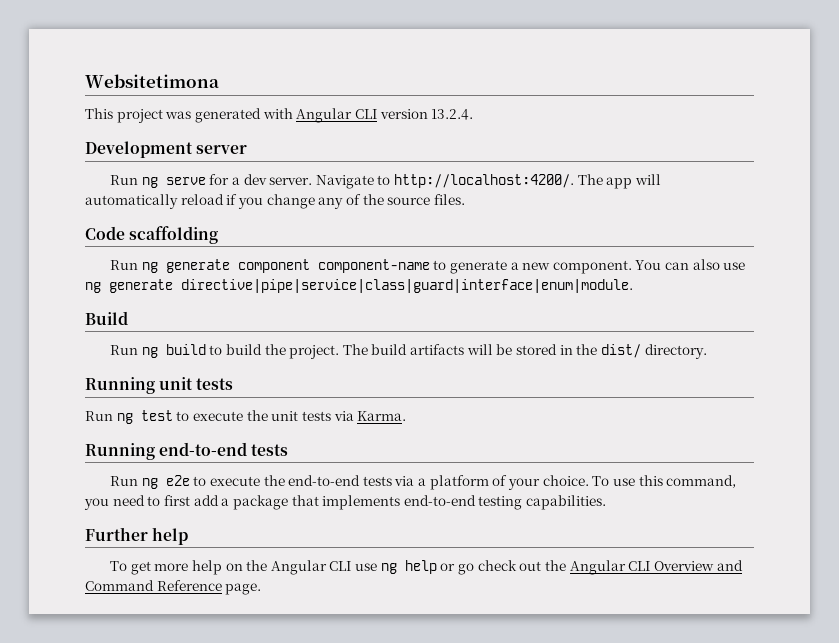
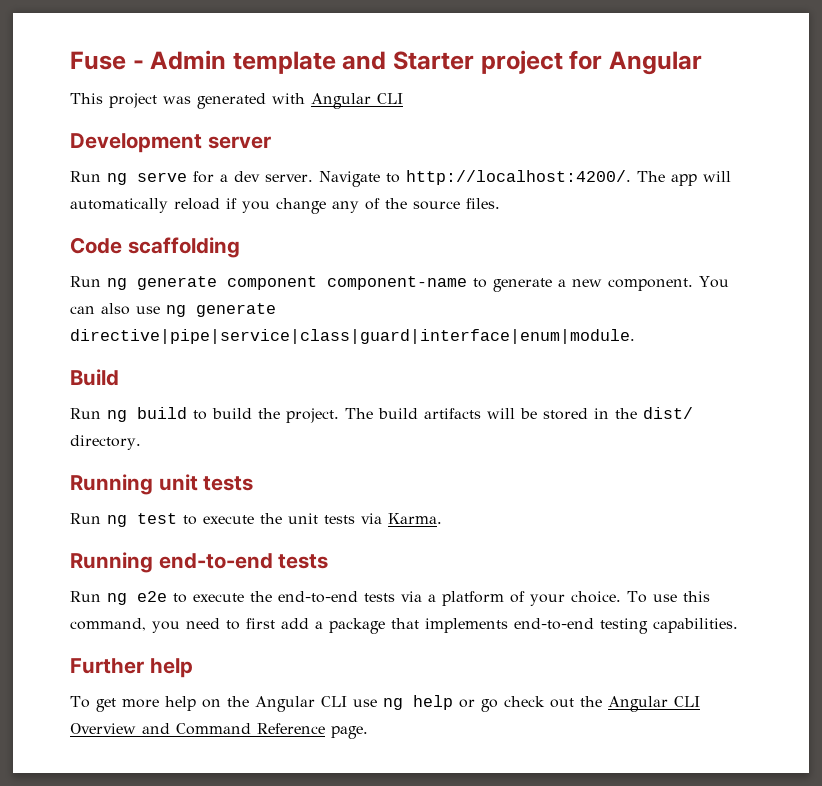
- Websitetimona
+ Fuse - Admin template and Starter project for Angular
- This project was generated with Angular CLI version 13.2.4.
+ This project was generated with Angular CLI

